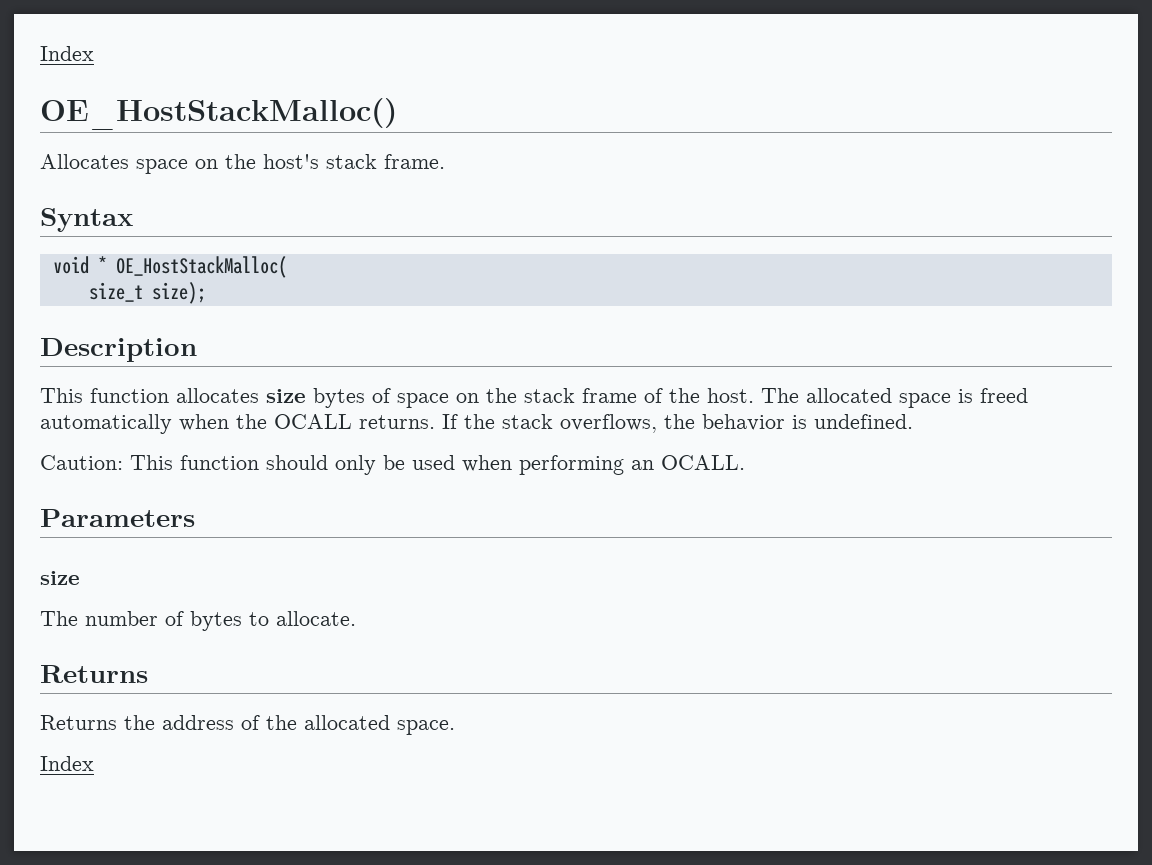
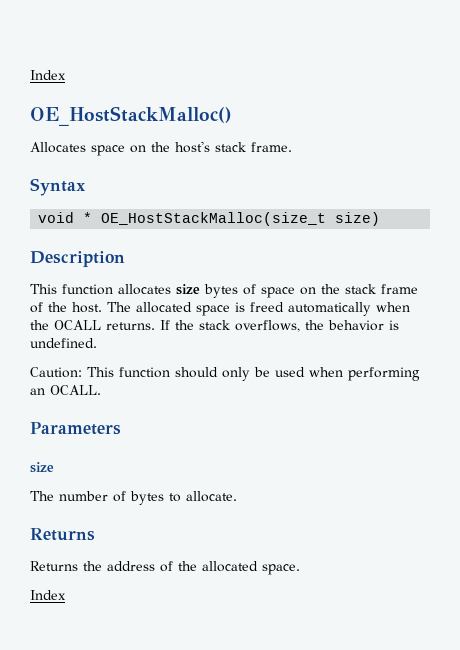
- void * OE_HostStackMalloc(
- size_t size);
+ void * OE_HostStackMalloc(size_t size)

